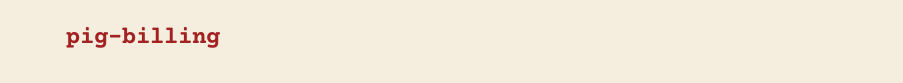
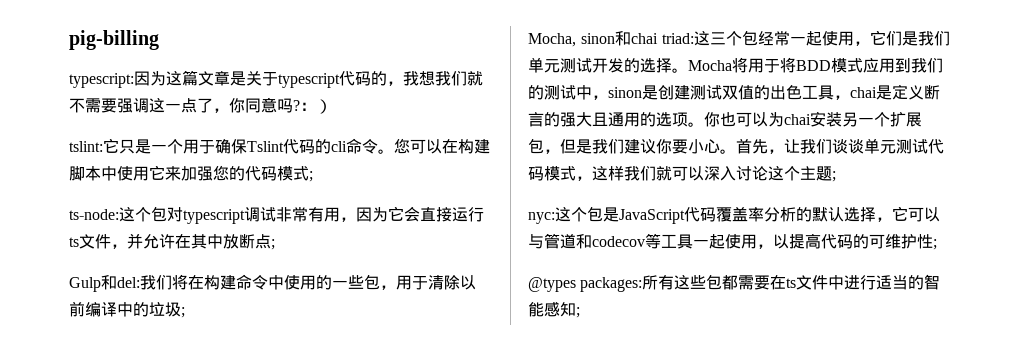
+ typescript:因为这篇文章是关于typescript代码的，我想我们就不需要强调这一点了，你同意吗?：）
+ tslint:它只是一个用于确保Tslint代码的cli命令。您可以在构建脚本中使用它来加强您的代码模式;
+ ts-node:这个包对typescript调试非常有用，因为它会直接运行ts文件，并允许在其中放断点;
+ Gulp和del:我们将在构建命令中使用的一些包，用于清除以前编译中的垃圾;
+ Mocha, sinon和chai triad:这三个包经常一起使用，它们是我们单元测试开发的选择。Mocha将用于将BDD模式应用到我们的测试中，sinon是创建测试双值的出色工具，chai是定义断言的强大且通用的选项。你也可以为chai安装另一个扩展包，但是我们建议你要小心。首先，让我们谈谈单元测试代码模式，这样我们就可以深入讨论这个主题;
+ nyc:这个包是JavaScript代码覆盖率分析的默认选择，它可以与管道和codecov等工具一起使用，以提高代码的可维护性;
+ @types packages:所有这些包都需要在ts文件中进行适当的智能感知;

